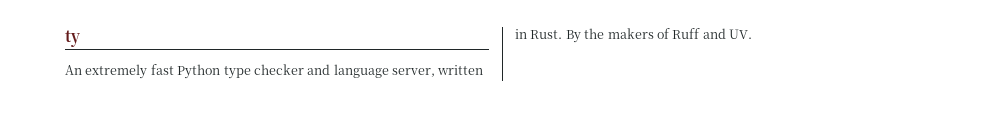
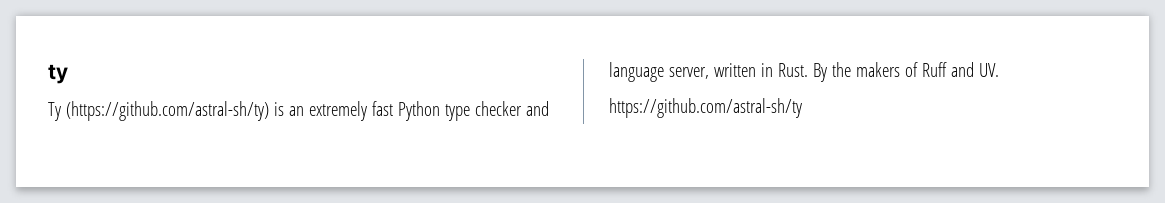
- An extremely fast Python type checker and language server, written in Rust.
+ Ty (https://github.com/astral-sh/ty) is an extremely fast Python type checker and language server, written in Rust.
+ https://github.com/astral-sh/ty

